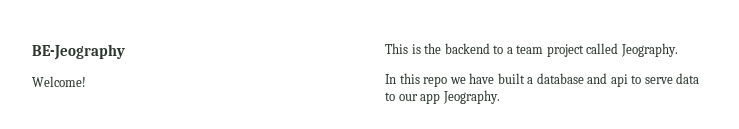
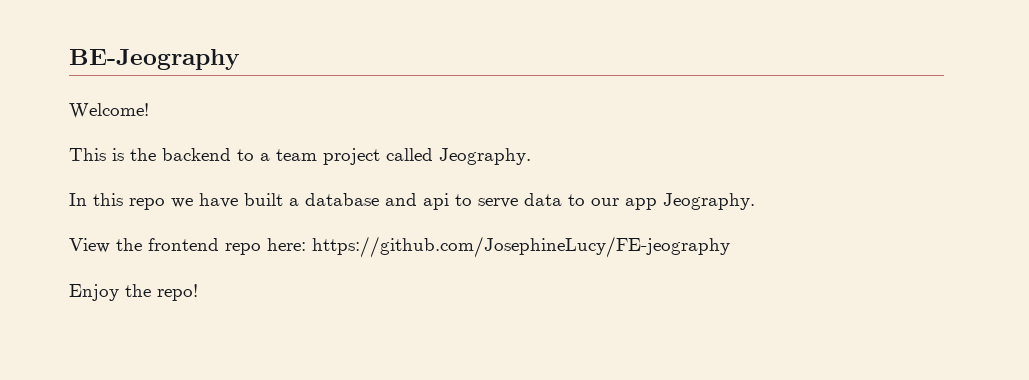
+ View the frontend repo here: https://github.com/JosephineLucy/FE-jeography
+ Enjoy the repo!

